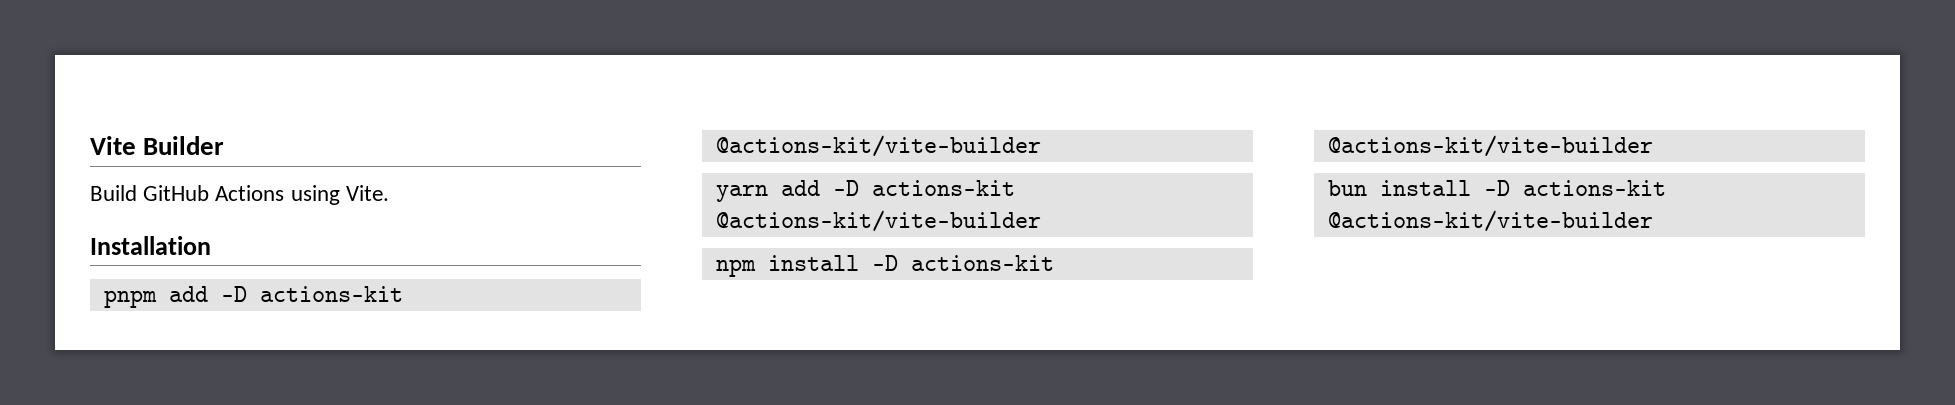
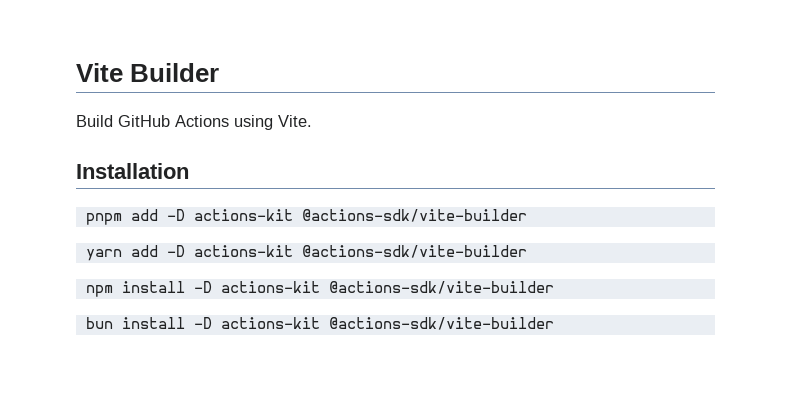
- pnpm add -D actions-kit @actions-kit/vite-builder
+ pnpm add -D actions-kit @actions-sdk/vite-builder
- yarn add -D actions-kit @actions-kit/vite-builder
+ yarn add -D actions-kit @actions-sdk/vite-builder
- npm install -D actions-kit @actions-kit/vite-builder
+ npm install -D actions-kit @actions-sdk/vite-builder
- bun install -D actions-kit @actions-kit/vite-builder
+ bun install -D actions-kit @actions-sdk/vite-builder

